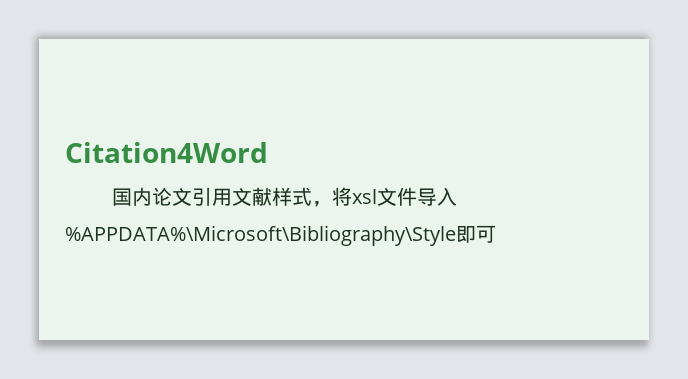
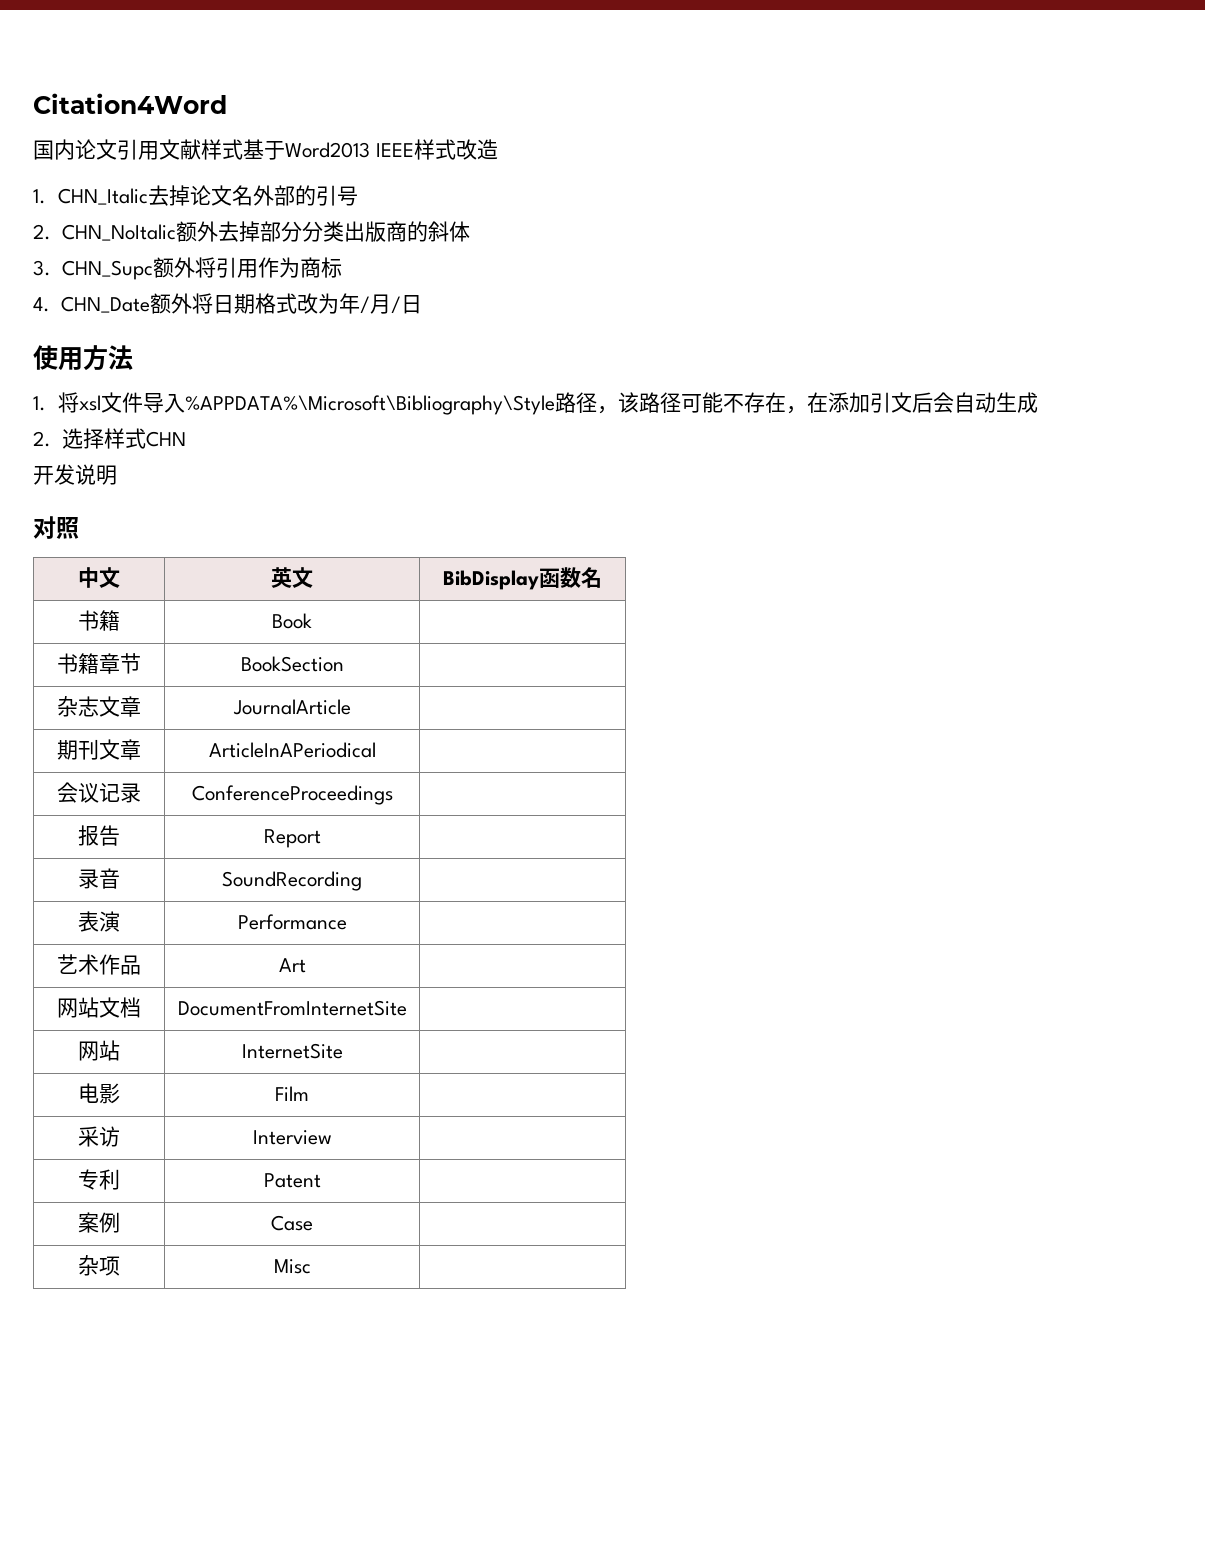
- 国内论文引用文献样式，将xsl文件导入%APPDATA%\Microsoft\Bibliography\Style即可
+ 国内论文引用文献样式基于Word2013 IEEE样式改造
+ 1. CHN_Italic去掉论文名外部的引号
+ 2. CHN_NoItalic额外去掉部分分类出版商的斜体
+ 3. CHN_Supc额外将引用作为商标
+ 4. CHN_Date额外将日期格式改为年/月/日
+ 使用方法
+ 1.将xsl文件导入%APPDATA%\Microsoft\Bibliography\Style路径，该路径可能不存在，在添加引文后会自动生成
+ 2.选择样式CHN
+ 开发说明
+ 对照
+ 中文 | 英文 | BibDisplay函数名
+ 书籍 | Book |
+ 书籍章节 | BookSection |
+ 杂志文章 | JournalArticle |
+ 期刊文章 | ArticleInAPeriodical |
+ 会议记录 | ConferenceProceedings |
+ 报告 | Report |
+ 录音 | SoundRecording |
+ 表演 | Performance |
+ 艺术作品 | Art |
+ 网站文档 | DocumentFromInternetSite |
+ 网站 | InternetSite |
+ 电影 | Film |
+ 采访 | Interview |
+ 专利 | Patent |
+ 案例 | Case |
+ 杂项 | Misc |

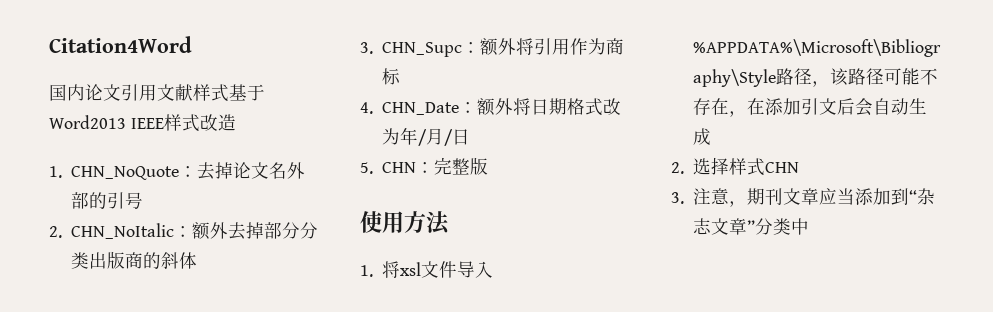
- 1. CHN_Italic去掉论文名外部的引号
+ 1. CHN_NoQuote：去掉论文名外部的引号
- 2. CHN_NoItalic额外去掉部分分类出版商的斜体
+ 2. CHN_NoItalic：额外去掉部分分类出版商的斜体
- 3. CHN_Supc额外将引用作为商标
+ 3. CHN_Supc：额外将引用作为商标
- 4. CHN_Date额外将日期格式改为年/月/日
+ 4. CHN_Date：额外将日期格式改为年/月/日
+ 5. CHN：完整版
- 开发说明
- 对照
- 中文 | 英文 | BibDisplay函数名
- 书籍 | Book |
- 书籍章节 | BookSection |
- 杂志文章 | JournalArticle |
- 期刊文章 | ArticleInAPeriodical |
- 会议记录 | ConferenceProceedings |
- 报告 | Report |
- 录音 | SoundRecording |
- 表演 | Performance |
- 艺术作品 | Art |
- 网站文档 | DocumentFromInternetSite |
- 网站 | InternetSite |
- 电影 | Film |
- 采访 | Interview |
- 专利 | Patent |
- 案例 | Case |
- 杂项 | Misc |
+ 3.注意，期刊文章应当添加到“杂志文章”分类中

